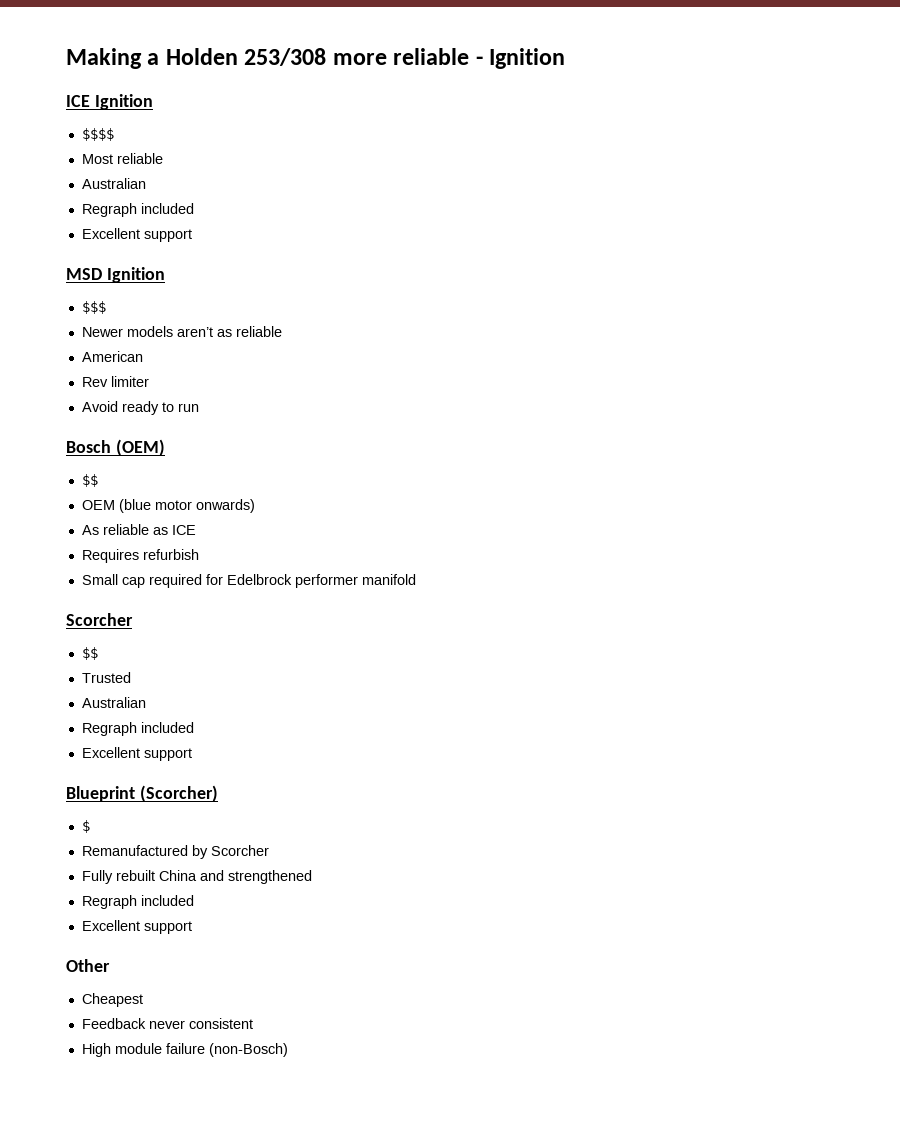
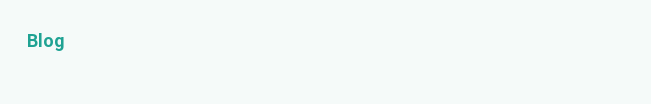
- Making a Holden 253/308 more reliable - Ignition
- ICE Ignition
- $$$$
- Most reliable
- Australian
- Regraph included
- Excellent support
- MSD Ignition
- $$$
- Newer models aren’t as reliable
- American
- Rev limiter
- Avoid ready to run
- Bosch (OEM)
- $$
- OEM (blue motor onwards)
- As reliable as ICE
- Requires refurbish
- Small cap required for Edelbrock performer manifold
- Scorcher
- $$
- Trusted
- Australian
- Regraph included
- Excellent support
- Blueprint (Scorcher)
- $
- Remanufactured by Scorcher
- Fully rebuilt China and strengthened
- Regraph included
- Excellent support
- Other
- Cheapest
- Feedback never consistent
- High module failure (non-Bosch)
+ Blog

